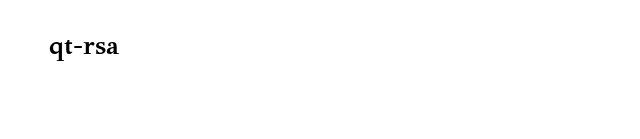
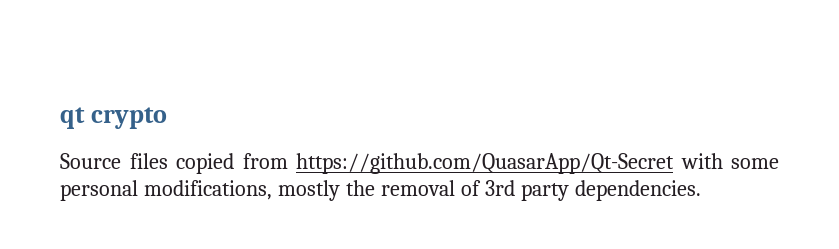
- qt-rsa
+ qt crypto
+ Source files copied from https://github.com/QuasarApp/Qt-Secret with some personal modifications, mostly the removal of 3rd party dependencies.

